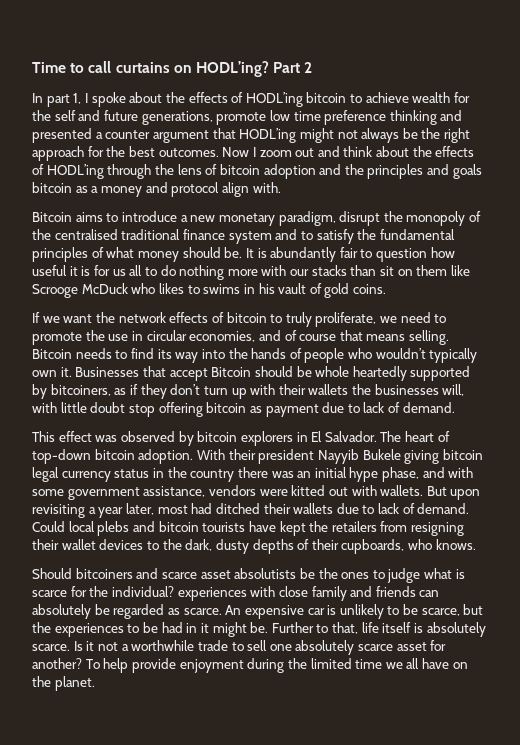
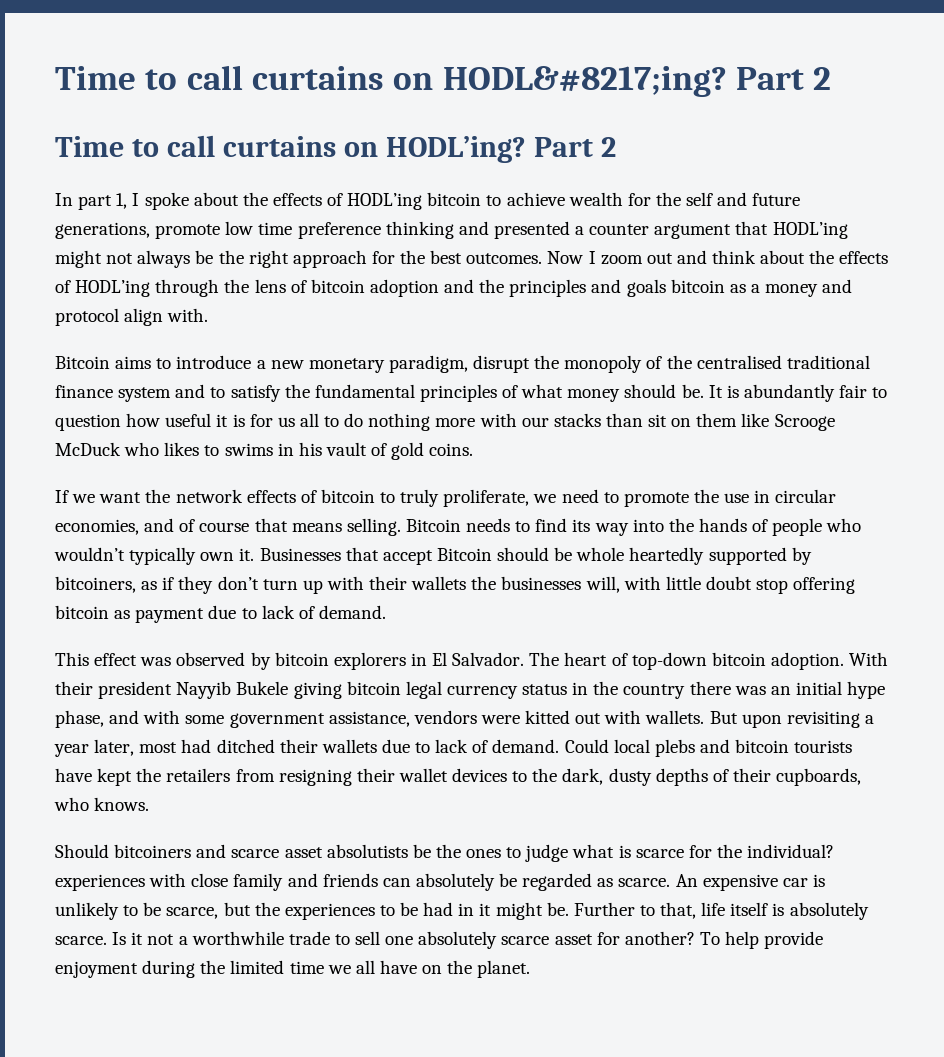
+ Time to call curtains on HODL&#8217;ing? Part 2

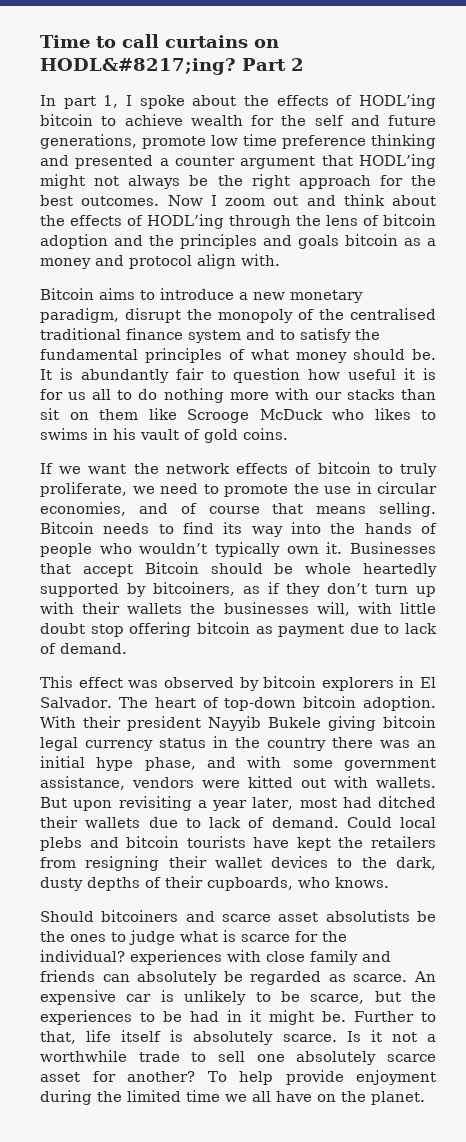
- Time to call curtains on HODL’ing? Part 2

